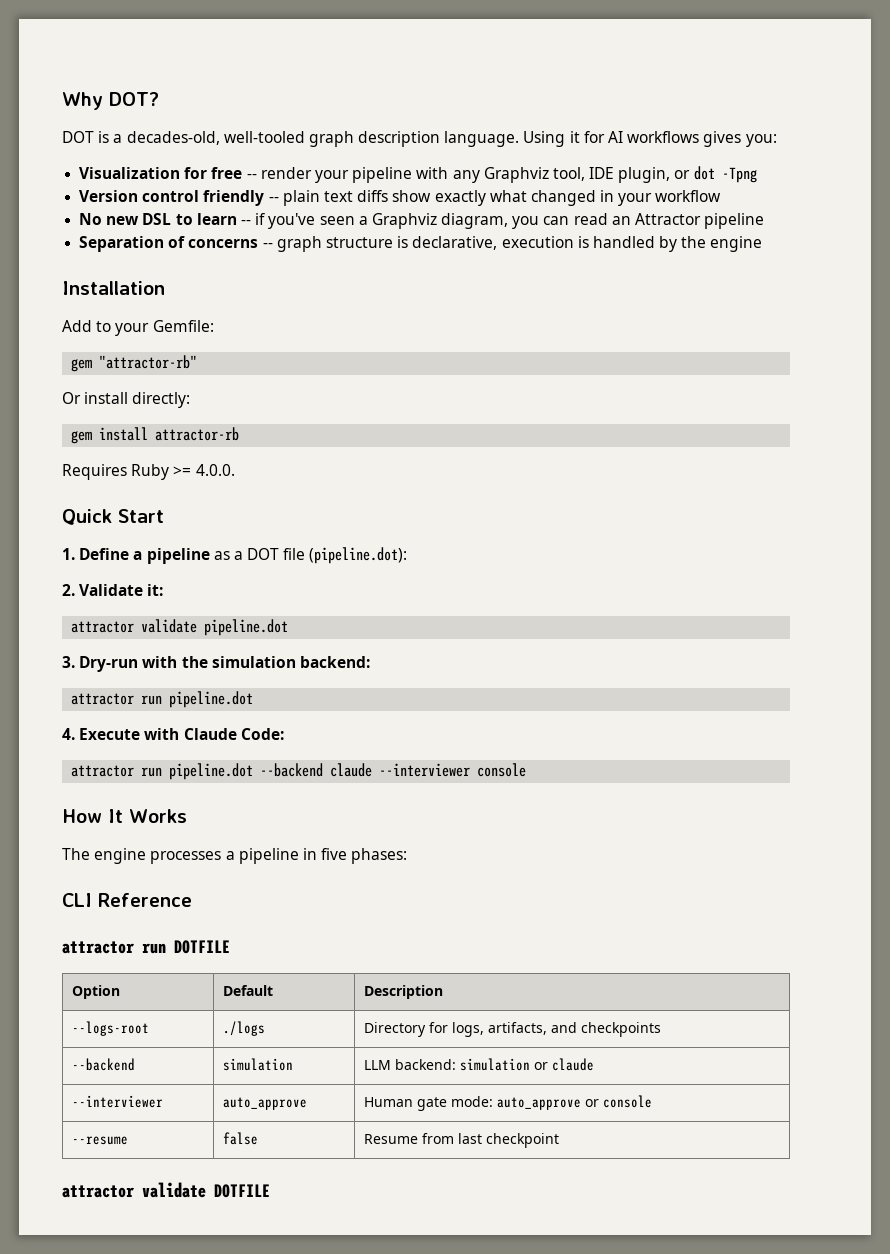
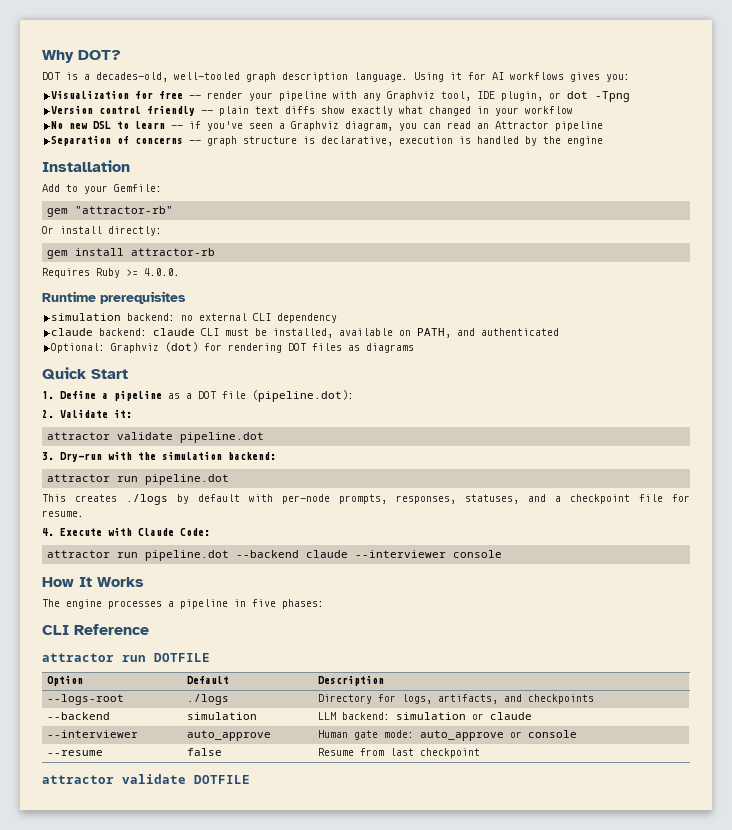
+ Runtime prerequisites
+ simulation backend: no external CLI dependency
+ claude backend: claude CLI must be installed, available on PATH, and authenticated
+ Optional: Graphviz (dot) for rendering DOT files as diagrams
+ This creates ./logs by default with per-node prompts, responses, statuses, and a checkpoint file for resume.

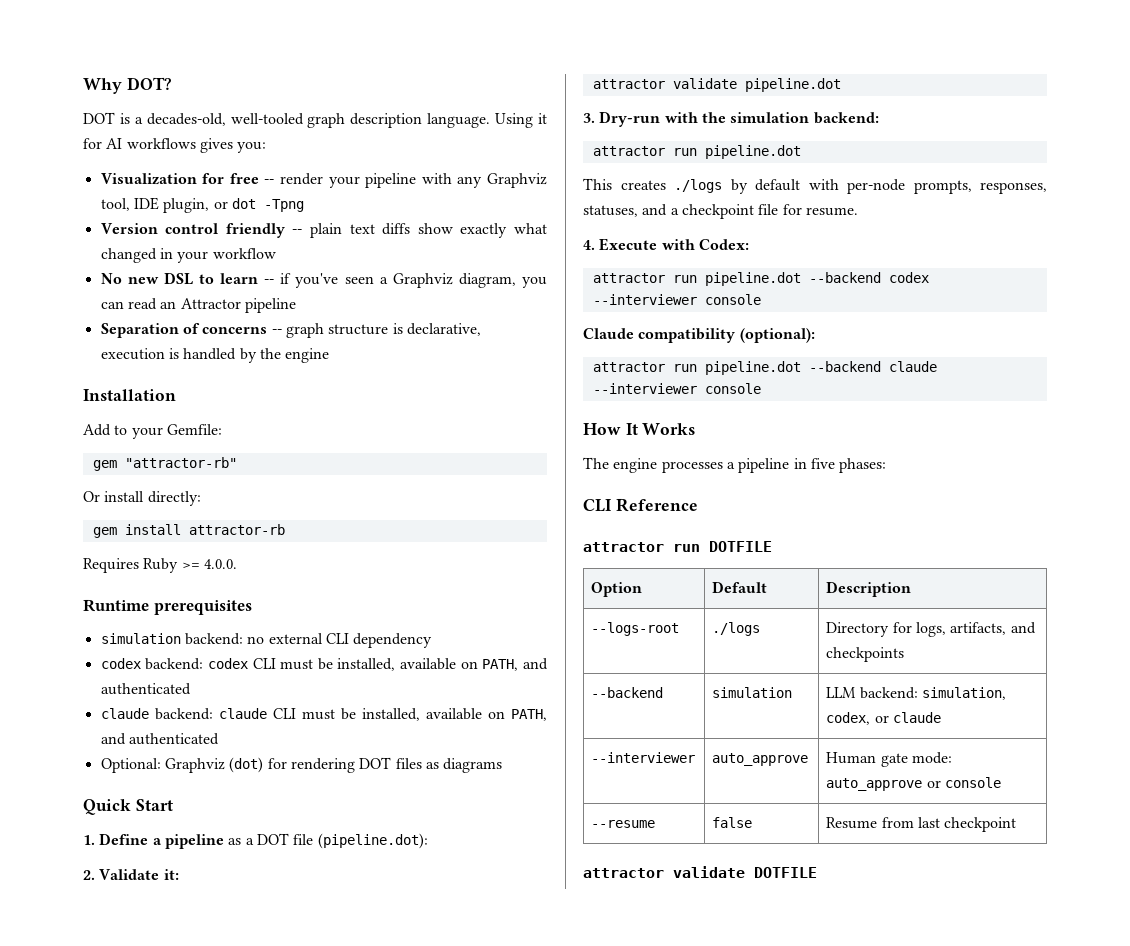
+ codex backend: codex CLI must be installed, available on PATH, and authenticated
- 4. Execute with Claude Code:
+ 4. Execute with Codex:
+ attractor run pipeline.dot --backend codex --interviewer console
+ Claude compatibility (optional):
- --backend | simulation | LLM backend: simulation or claude
+ --backend | simulation | LLM backend: simulation, codex, or claude

